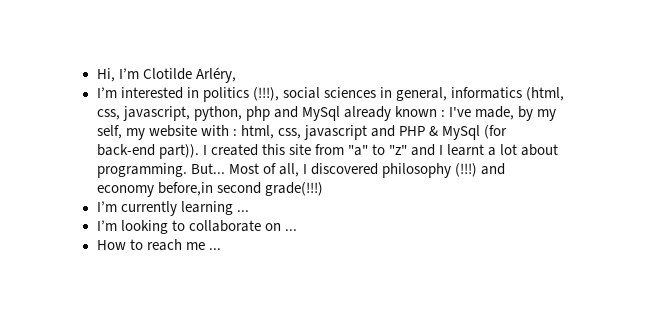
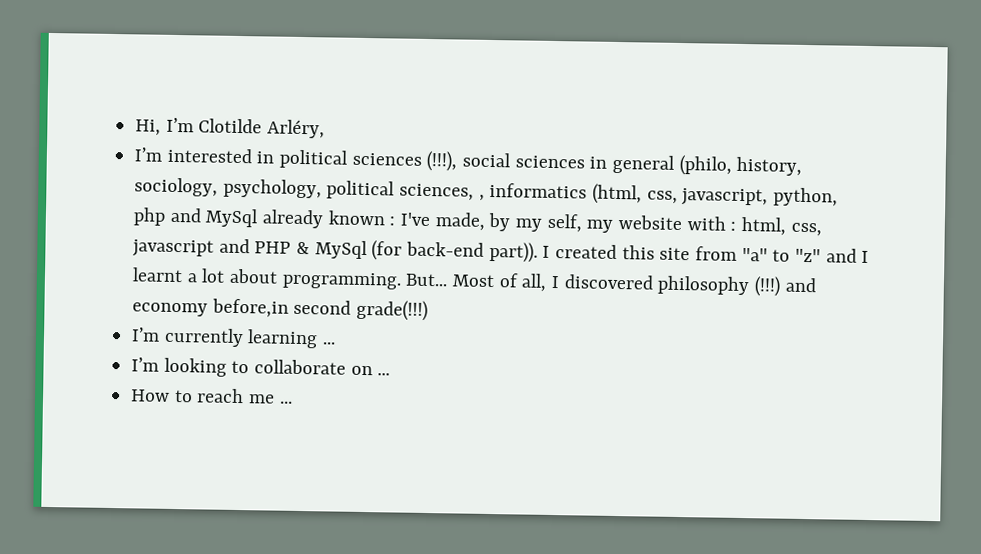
- I’m interested in politics (!!!), social sciences in general, informatics (html, css, javascript, python, php and MySql already known : I've made, by my self, my website with : html, css, javascript and PHP & MySql (for back-end part)).
+ I’m interested in political sciences (!!!), social sciences in general (philo, history, sociology, psychology, political sciences, , informatics (html, css, javascript, python, php and MySql already known : I've made, by my self, my website with : html, css, javascript and PHP & MySql (for back-end part)).

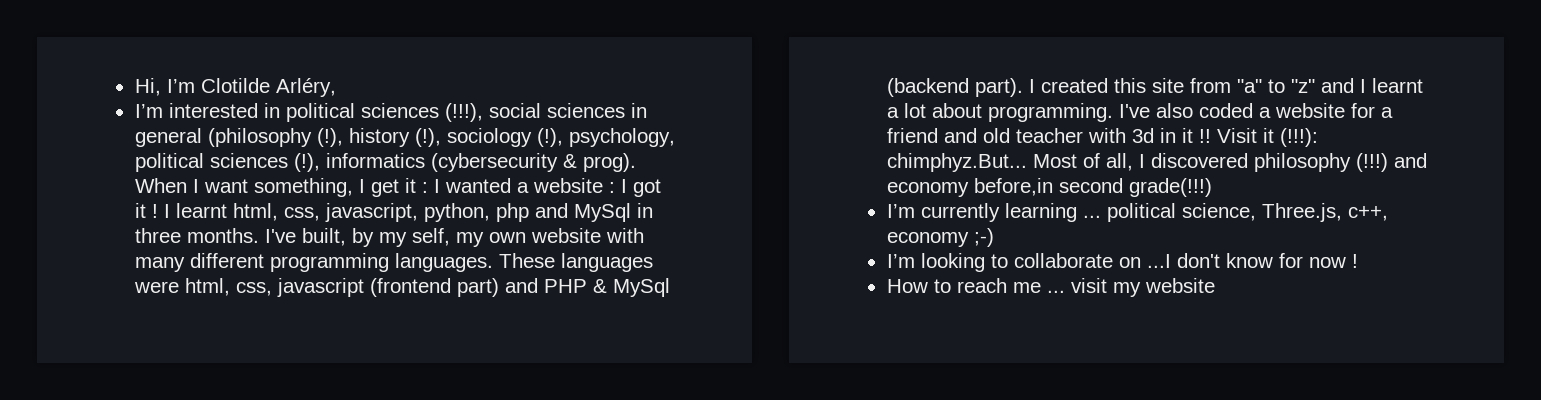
- I’m interested in political sciences (!!!), social sciences in general (philo, history, sociology, psychology, political sciences, , informatics (html, css, javascript, python, php and MySql already known : I've made, by my self, my website with : html, css, javascript and PHP & MySql (for back-end part)).
+ I’m interested in political sciences (!!!), social sciences in general (philosophy (!), history (!), sociology (!), psychology, political sciences (!), informatics (cybersecurity & prog). When I want something, I get it : I wanted a website : I got it ! I learnt html, css, javascript, python, php and MySql in three months. I've built, by my self, my own website with many different programming languages. These languages were html, css, javascript (frontend part) and PHP & MySql (backend part).
- But...
+ I've also coded a website for a friend and old teacher with 3d in it !! Visit it (!!!): chimphyz.But...
- I’m currently learning ...
+ I’m currently learning ... political science, Three.js, c++, economy ;-)
- I’m looking to collaborate on ...
+ I’m looking to collaborate on ...I don't know for now !
- How to reach me ...
+ How to reach me ... visit my website

